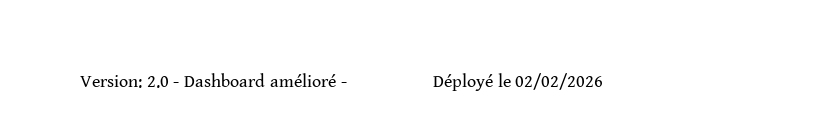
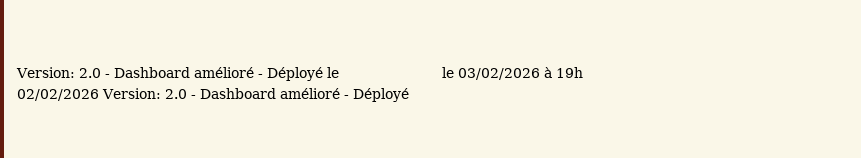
- Version: 2.0 - Dashboard amélioré - Déployé le 02/02/2026
+ Version: 2.0 - Dashboard amélioré - Déployé le 02/02/2026 Version: 2.0 - Dashboard amélioré - Déployé le 03/02/2026 à 19h

